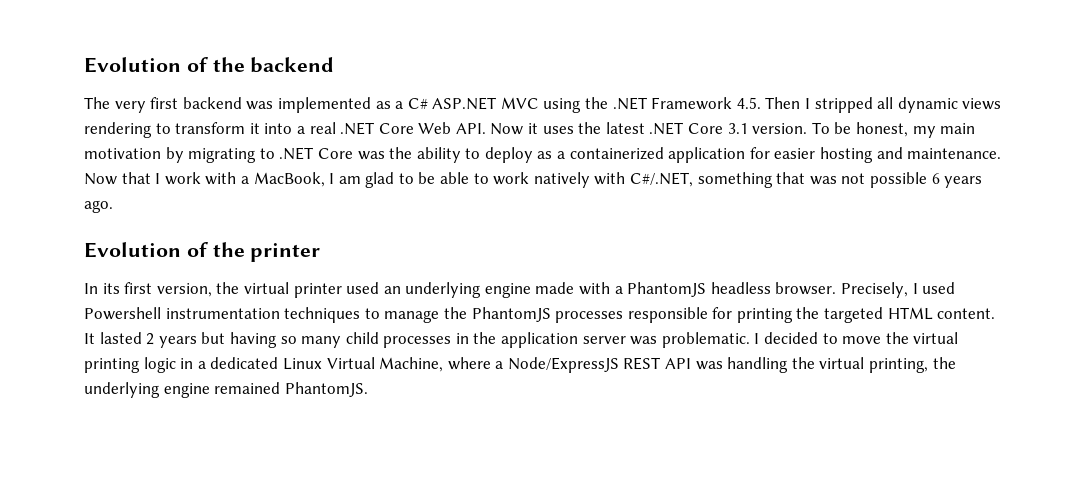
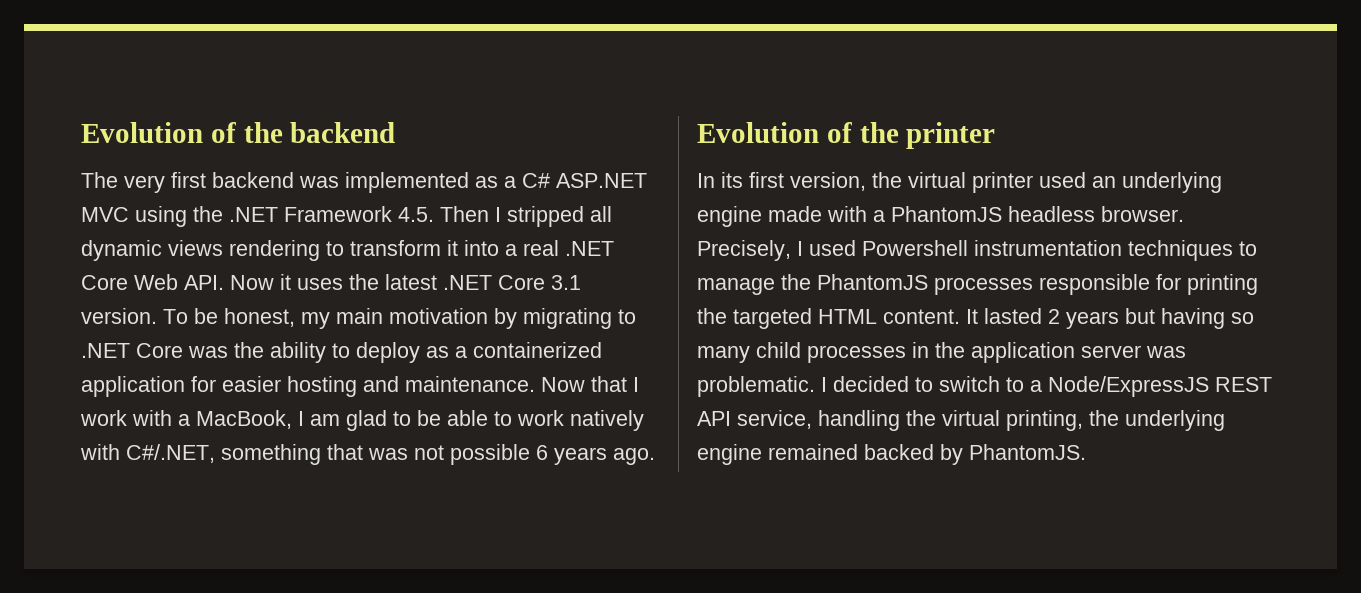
- I decided to move the virtual printing logic in a dedicated Linux Virtual Machine, where a Node/ExpressJS REST API was handling the virtual printing, the underlying engine remained PhantomJS.
+ I decided to switch to a Node/ExpressJS REST API service, handling the virtual printing, the underlying engine remained backed by PhantomJS.

